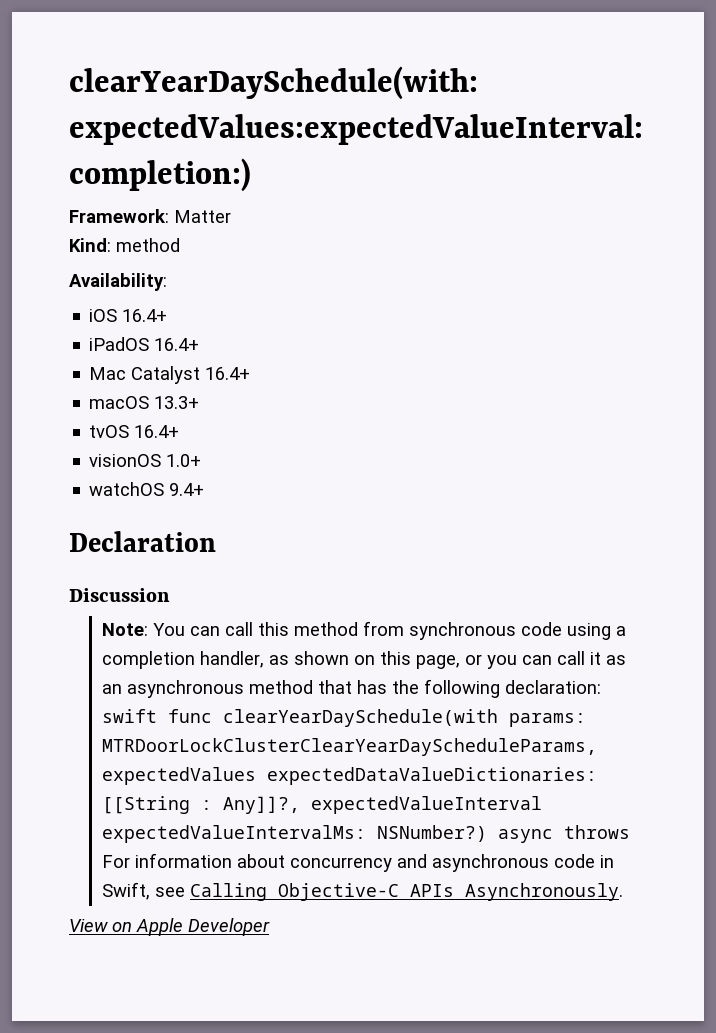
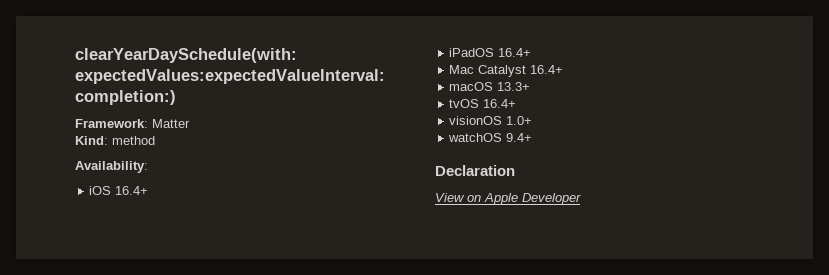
- Discussion
- Note: You can call this method from synchronous code using a completion handler, as shown on this page, or you can call it as an asynchronous method that has the following declaration: swift func clearYearDaySchedule(with params: MTRDoorLockClusterClearYearDayScheduleParams, expectedValues expectedDataValueDictionaries: [[String : Any]]?, expectedValueInterval expectedValueIntervalMs: NSNumber?) async throws For information about concurrency and asynchronous code in Swift, see Calling Objective-C APIs Asynchronously.

